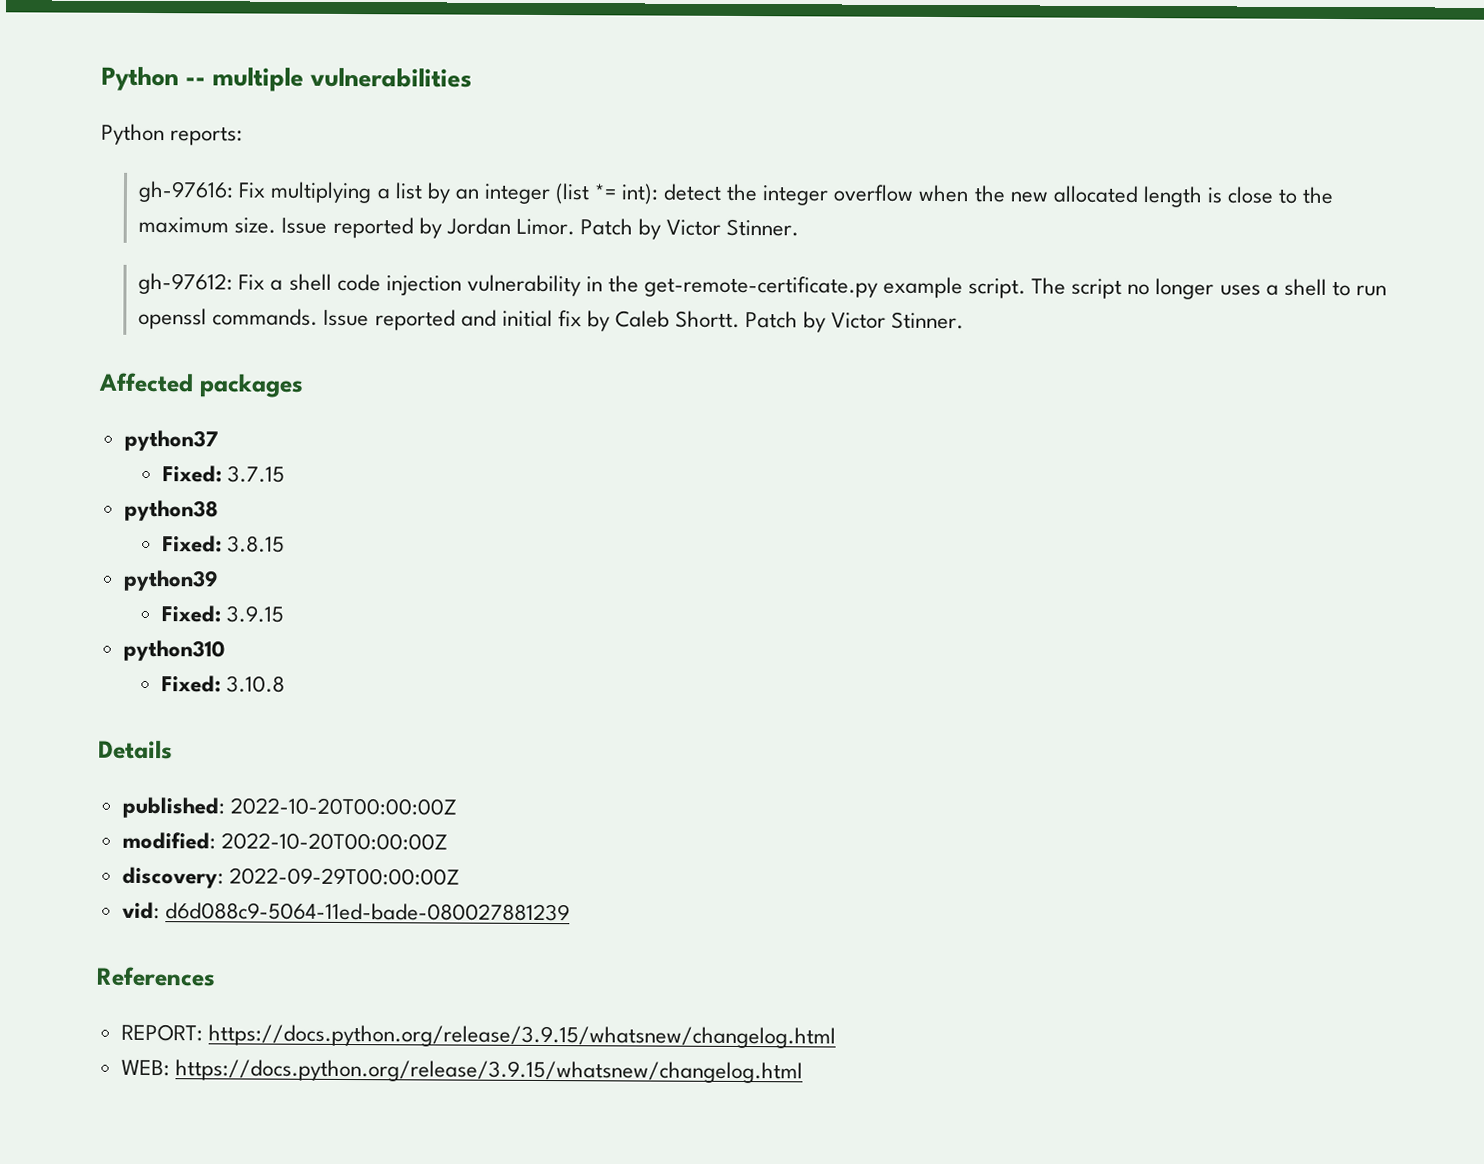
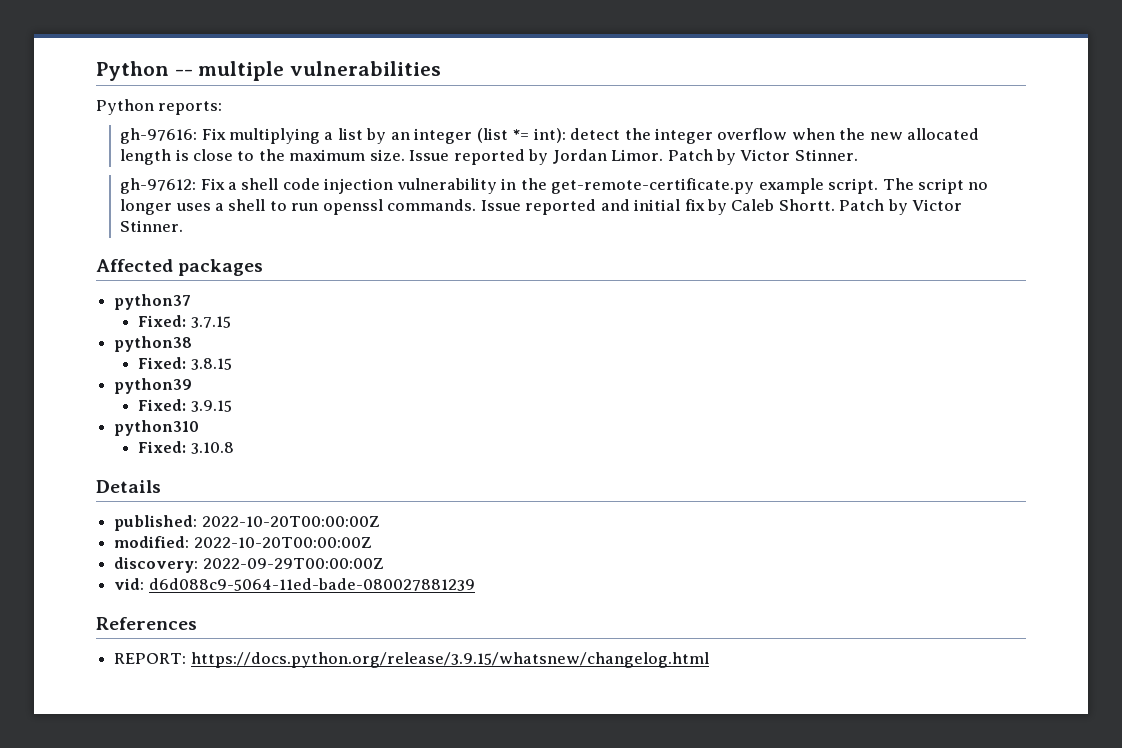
- WEB: https://docs.python.org/release/3.9.15/whatsnew/changelog.html

